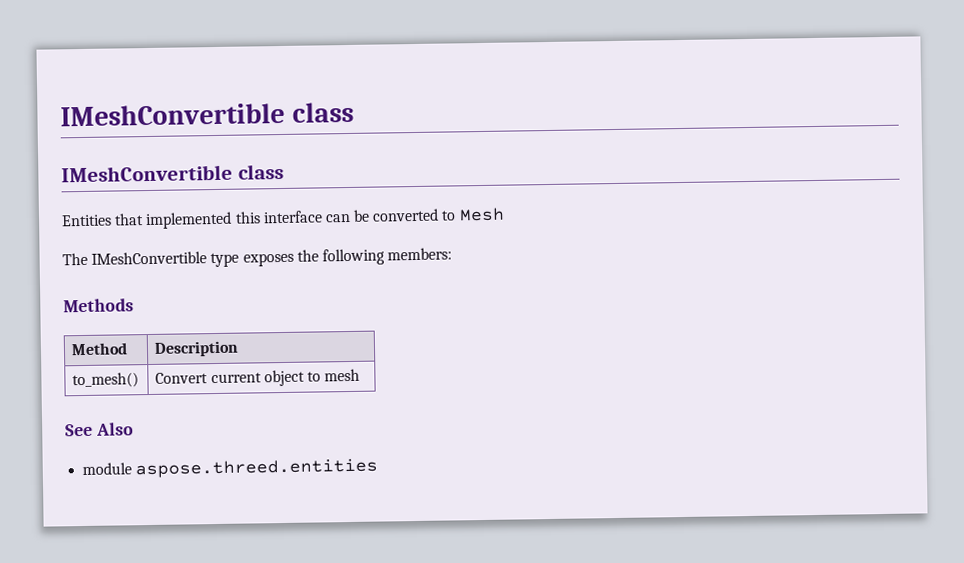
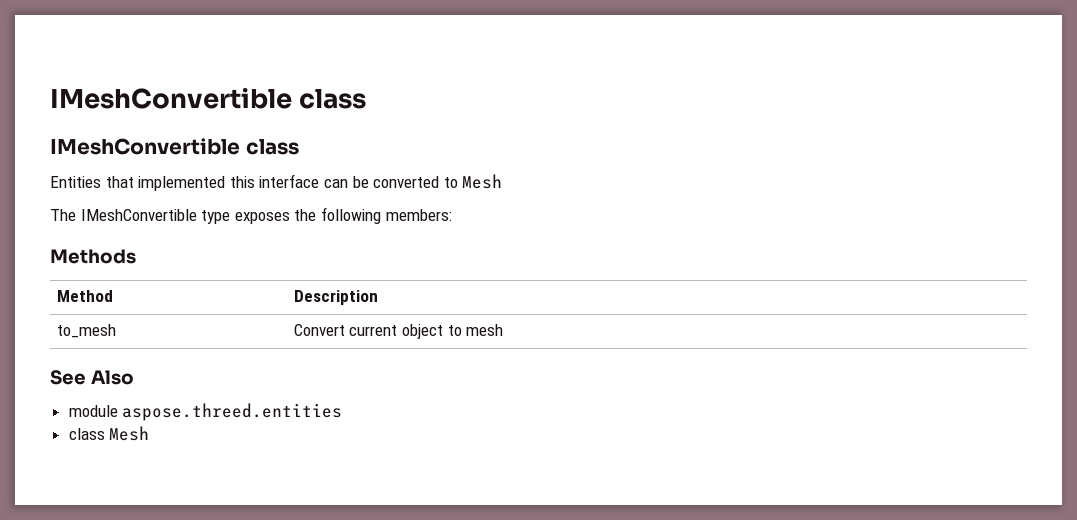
- to_mesh() | Convert current object to mesh
+ to_mesh | Convert current object to mesh
+ class Mesh

